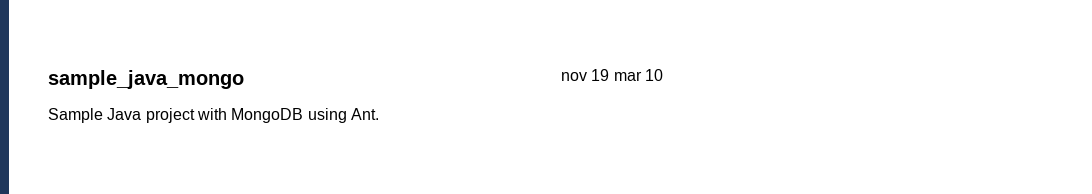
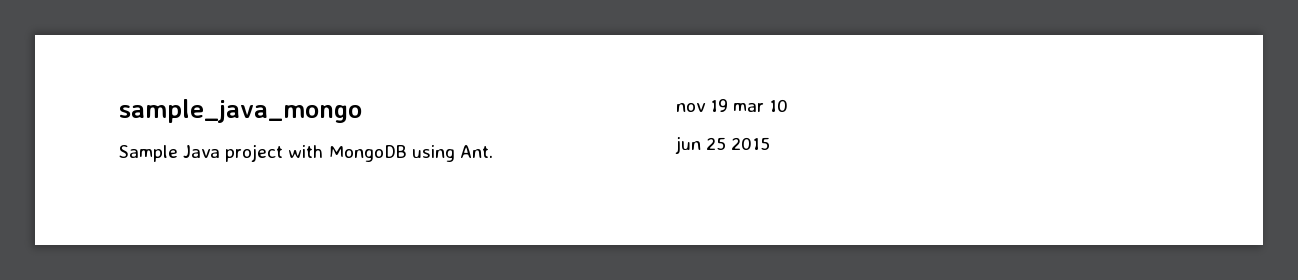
+ jun 25 2015

